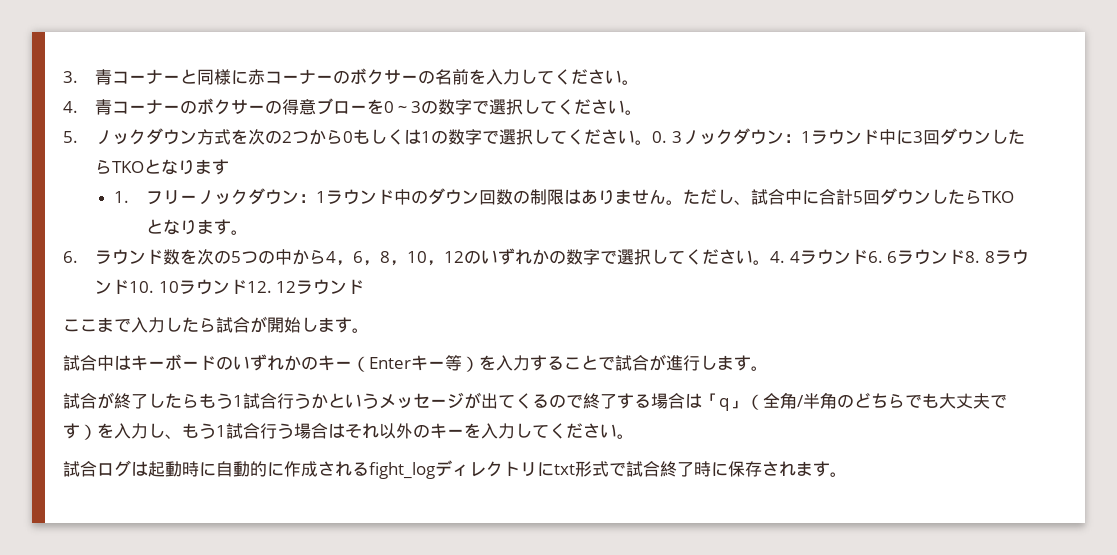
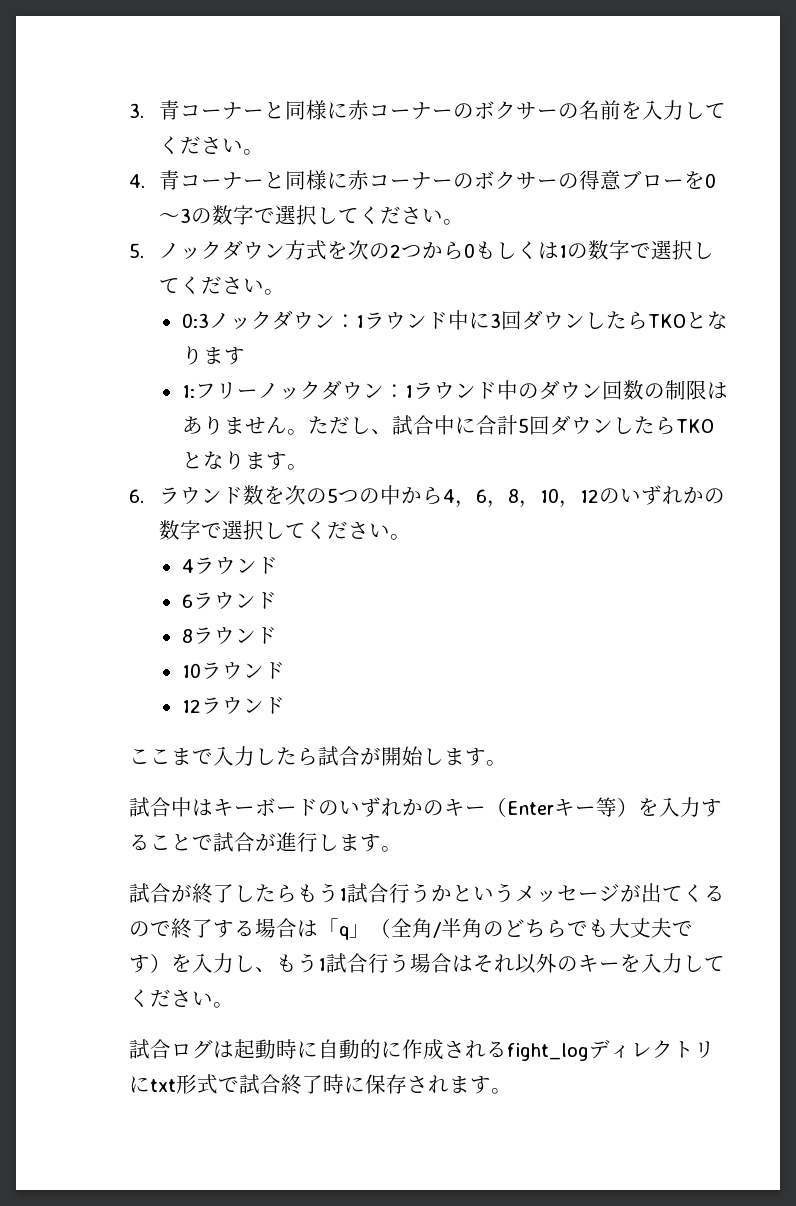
- 4.青コーナーのボクサーの得意ブローを0～3の数字で選択してください。
+ 4.青コーナーと同様に赤コーナーのボクサーの得意ブローを0～3の数字で選択してください。
- 5.ノックダウン方式を次の2つから0もしくは1の数字で選択してください。0. 3ノックダウン：1ラウンド中に3回ダウンしたらTKOとなります
+ 5.ノックダウン方式を次の2つから0もしくは1の数字で選択してください。
+ 0:3ノックダウン：1ラウンド中に3回ダウンしたらTKOとなります
- 1.フリーノックダウン：1ラウンド中のダウン回数の制限はありません。
+ 1:フリーノックダウン：1ラウンド中のダウン回数の制限はありません。
- 6.ラウンド数を次の5つの中から4，6，8，10，12のいずれかの数字で選択してください。4. 4ラウンド6. 6ラウンド8. 8ラウンド10. 10ラウンド12. 12ラウンド
+ 6.ラウンド数を次の5つの中から4，6，8，10，12のいずれかの数字で選択してください。
+ 4ラウンド
+ 6ラウンド
+ 8ラウンド
+ 10ラウンド
+ 12ラウンド

